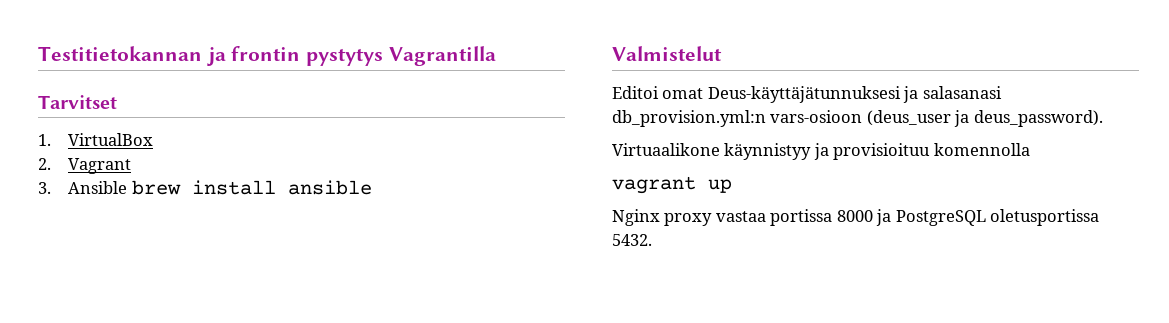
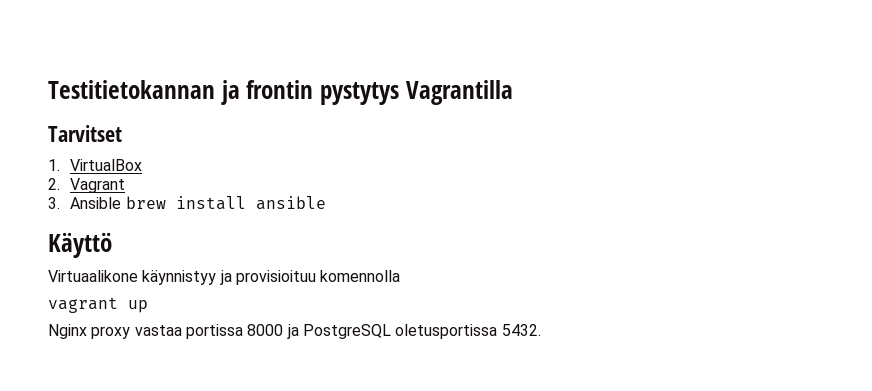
- Valmistelut
- Editoi omat Deus-käyttäjätunnuksesi ja salasanasi db_provision.yml:n vars-osioon (deus_user ja deus_password).
+ Käyttö

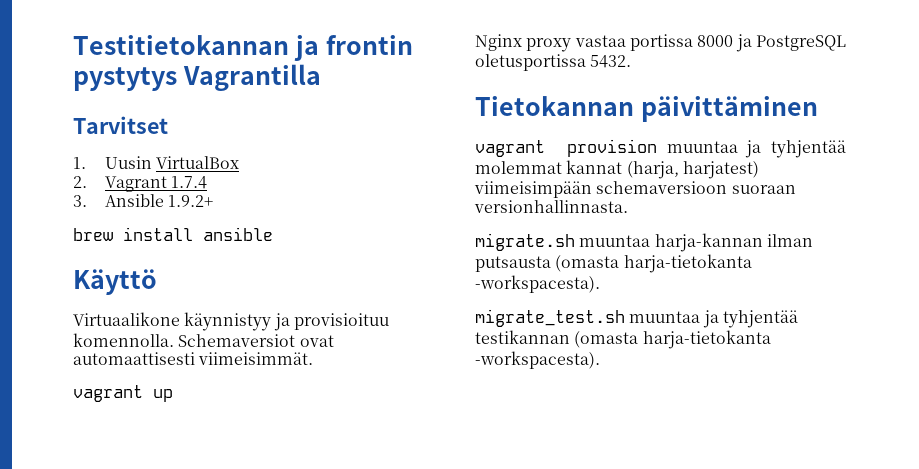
- 1. VirtualBox
+ 1. Uusin VirtualBox
- 2. Vagrant
+ 2. Vagrant 1.7.4
- 3. Ansible brew install ansible
+ 3. Ansible 1.9.2+
+ brew install ansible
- Virtuaalikone käynnistyy ja provisioituu komennolla
+ Virtuaalikone käynnistyy ja provisioituu komennolla. Schemaversiot ovat automaattisesti viimeisimmät.
+ Tietokannan päivittäminen
+ vagrant provision muuntaa ja tyhjentää molemmat kannat (harja, harjatest) viimeisimpään schemaversioon suoraan versionhallinnasta.
+ migrate.sh muuntaa harja-kannan ilman putsausta (omasta harja-tietokanta -workspacesta).
+ migrate_test.sh muuntaa ja tyhjentää testikannan (omasta harja-tietokanta -workspacesta).

